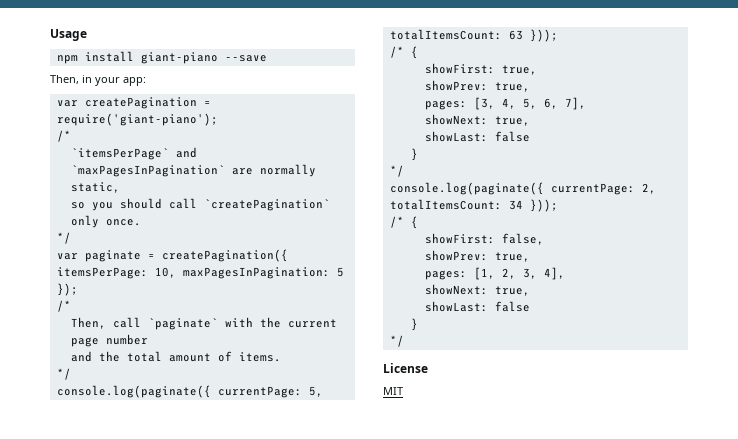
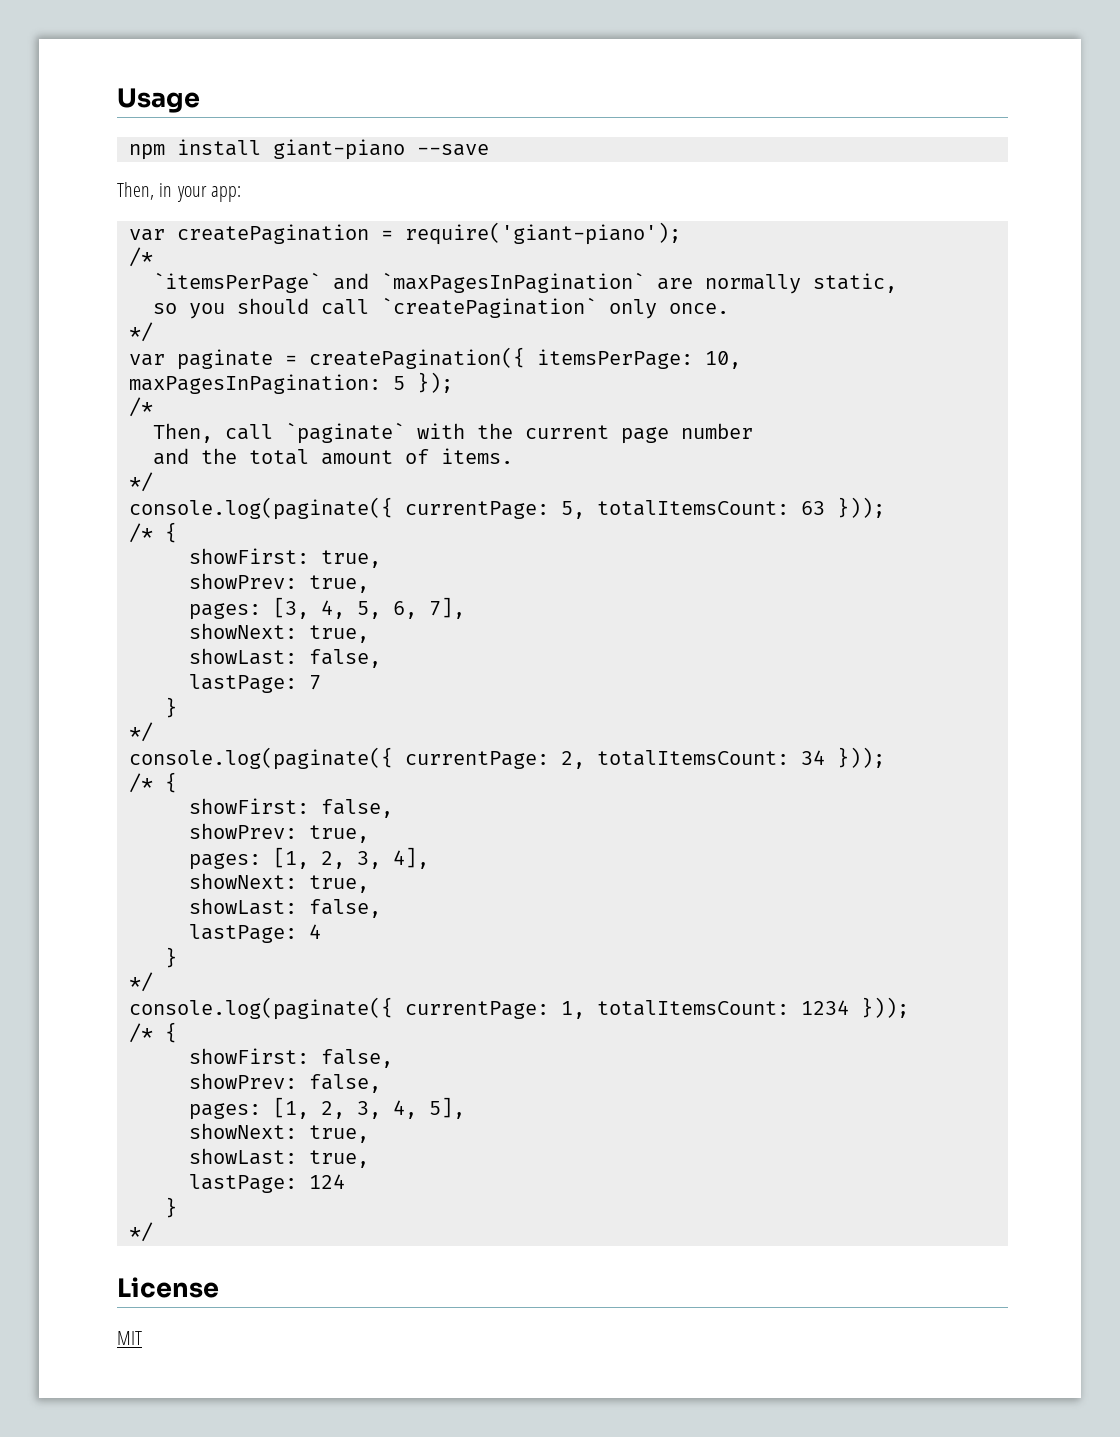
  pages: [3, 4, 5, 6, 7],
  showNext: true,
- showLast: false
+ showLast: false,
+ lastPage: 7
  pages: [1, 2, 3, 4],
  showNext: true,
- showLast: false
+ showLast: false,
+ lastPage: 4
+ }
+ */
+ console.log(paginate({ currentPage: 1, totalItemsCount: 1234 }));
+ /* {
+ showFirst: false,
+ showPrev: false,
+ pages: [1, 2, 3, 4, 5],
+ showNext: true,
+ showLast: true,
+ lastPage: 124

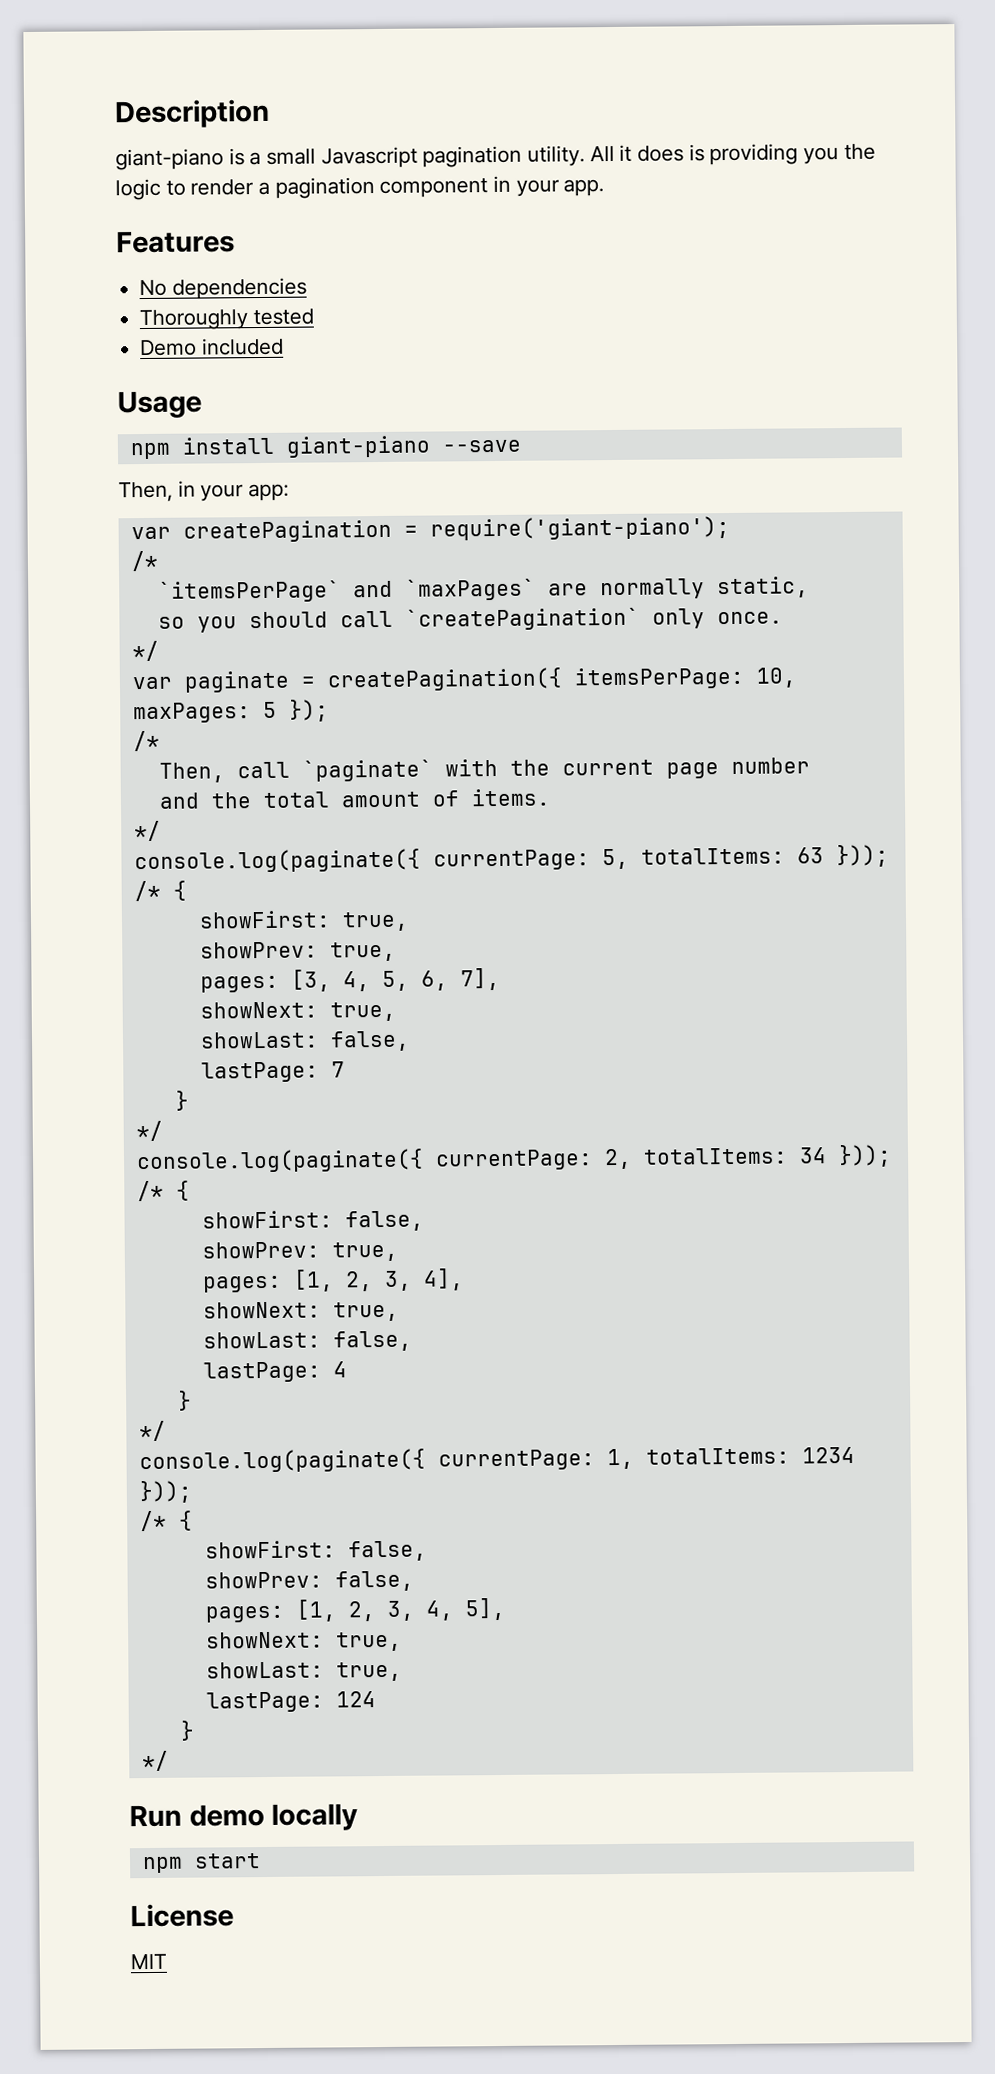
+ Description
+ giant-piano is a small Javascript pagination utility. All it does is providing you the logic to render a pagination component in your app.
+ Features
+ No dependencies
+ Thoroughly tested
+ Demo included
- `itemsPerPage` and `maxPagesInPagination` are normally static,
+ `itemsPerPage` and `maxPages` are normally static,
- var paginate = createPagination({ itemsPerPage: 10, maxPagesInPagination: 5 });
+ var paginate = createPagination({ itemsPerPage: 10, maxPages: 5 });
- console.log(paginate({ currentPage: 5, totalItemsCount: 63 }));
+ console.log(paginate({ currentPage: 5, totalItems: 63 }));
- console.log(paginate({ currentPage: 2, totalItemsCount: 34 }));
+ console.log(paginate({ currentPage: 2, totalItems: 34 }));
- console.log(paginate({ currentPage: 1, totalItemsCount: 1234 }));
+ console.log(paginate({ currentPage: 1, totalItems: 1234 }));
+ Run demo locally
+ npm start

